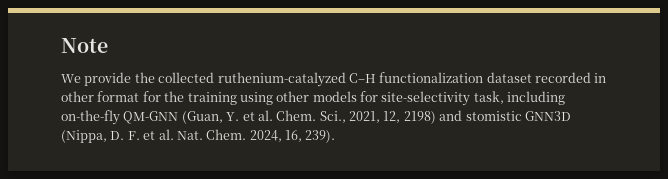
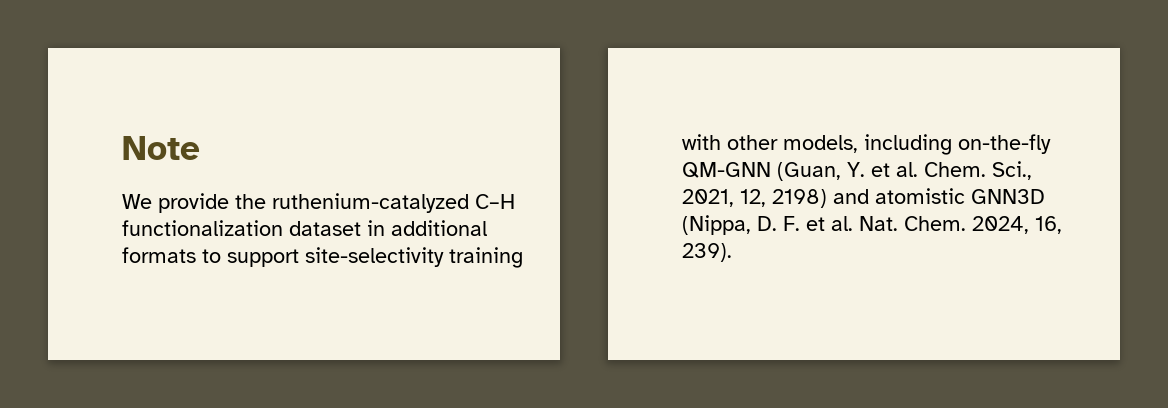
- We provide the collected ruthenium-catalyzed C–H functionalization dataset recorded in other format for the training using other models for site-selectivity task, including on-the-fly QM-GNN (Guan, Y. et al. Chem.
+ We provide the ruthenium-catalyzed C–H functionalization dataset in additional formats to support site-selectivity training with other models, including on-the-fly QM-GNN (Guan, Y. et al. Chem.
- Sci., 2021, 12, 2198) and stomistic GNN3D (Nippa, D. F. et al. Nat. Chem.
+ Sci., 2021, 12, 2198) and atomistic GNN3D (Nippa, D. F. et al. Nat. Chem.

